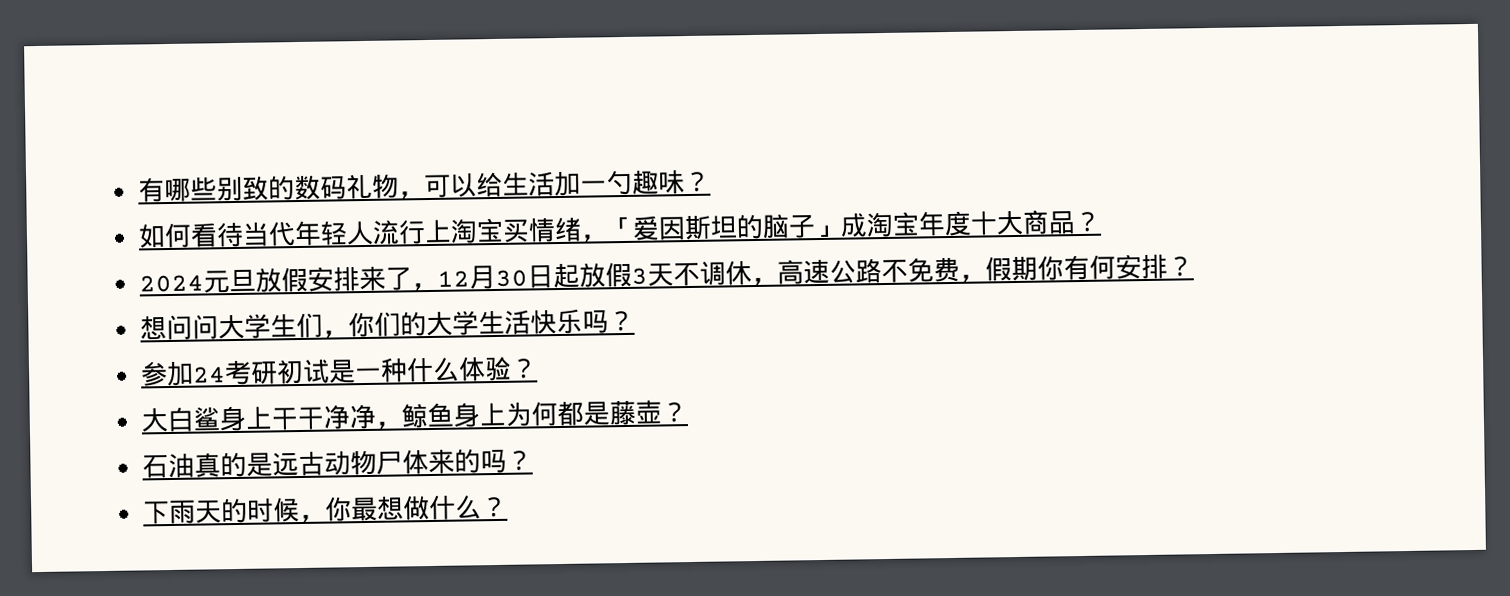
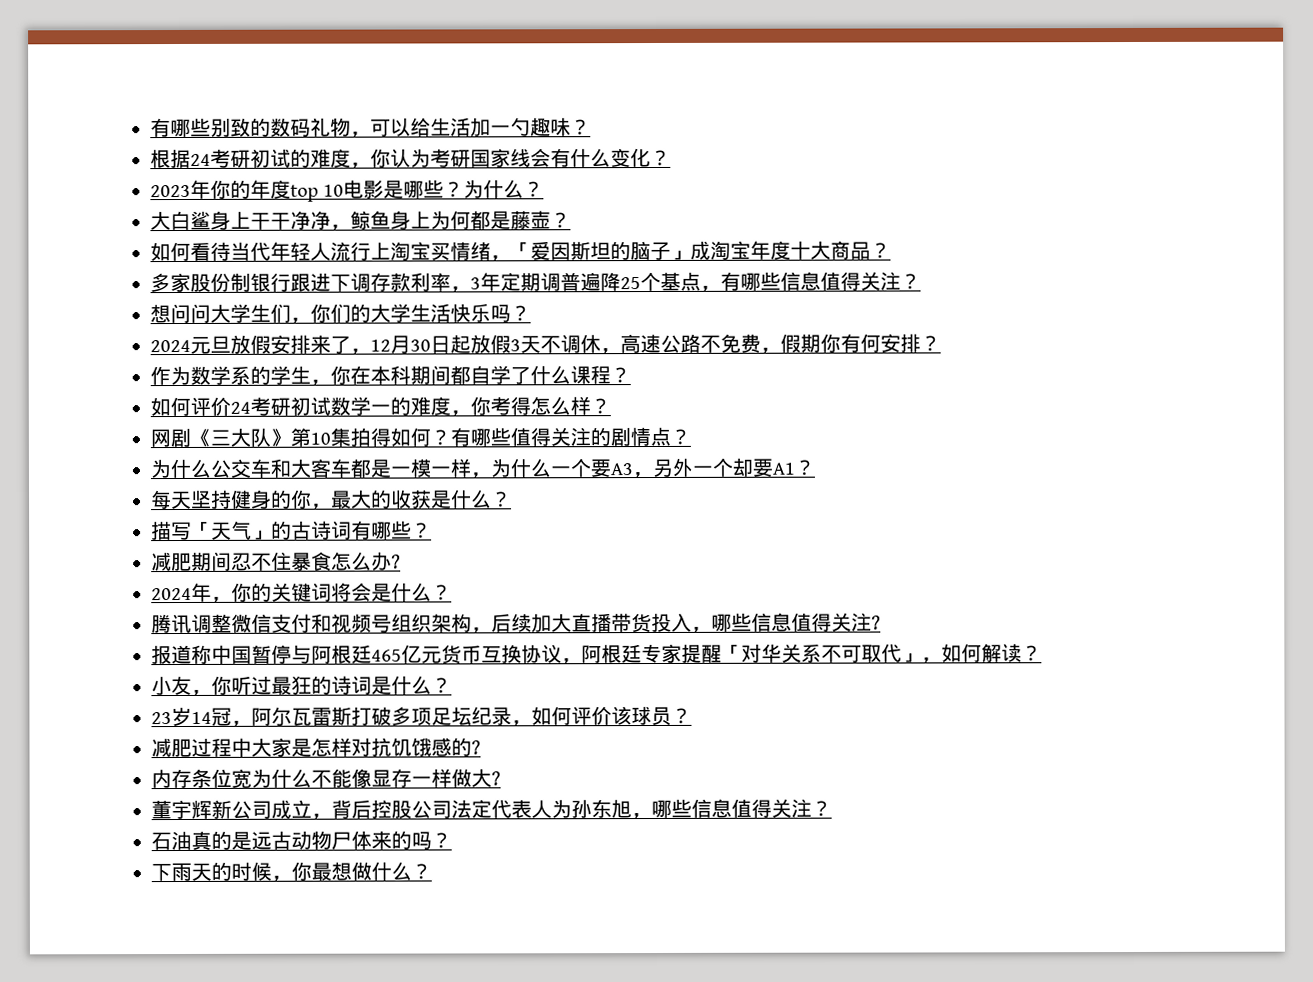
+ 根据24考研初试的难度，你认为考研国家线会有什么变化？
+ 2023年你的年度top 10电影是哪些？为什么？
+ 大白鲨身上干干净净，鲸鱼身上为何都是藤壶？
+ 多家股份制银行跟进下调存款利率，3年定期调普遍降25个基点，有哪些信息值得关注？
+ 想问问大学生们，你们的大学生活快乐吗？
- 想问问大学生们，你们的大学生活快乐吗？
- 参加24考研初试是一种什么体验？
- 大白鲨身上干干净净，鲸鱼身上为何都是藤壶？
+ 作为数学系的学生，你在本科期间都自学了什么课程？
+ 如何评价24考研初试数学一的难度，你考得怎么样？
+ 网剧《三大队》第10集拍得如何？有哪些值得关注的剧情点？
+ 为什么公交车和大客车都是一模一样，为什么一个要A3，另外一个却要A1？
+ 每天坚持健身的你，最大的收获是什么？
+ 描写「天气」的古诗词有哪些？
+ 减肥期间忍不住暴食怎么办?
+ 2024年，你的关键词将会是什么？
+ 腾讯调整微信支付和视频号组织架构，后续加大直播带货投入，哪些信息值得关注?
+ 报道称中国暂停与阿根廷465亿元货币互换协议，阿根廷专家提醒「对华关系不可取代」，如何解读？
+ 小友，你听过最狂的诗词是什么？
+ 23岁14冠，阿尔瓦雷斯打破多项足坛纪录，如何评价该球员？
+ 减肥过程中大家是怎样对抗饥饿感的?
+ 内存条位宽为什么不能像显存一样做大?
+ 董宇辉新公司成立，背后控股公司法定代表人为孙东旭，哪些信息值得关注？

